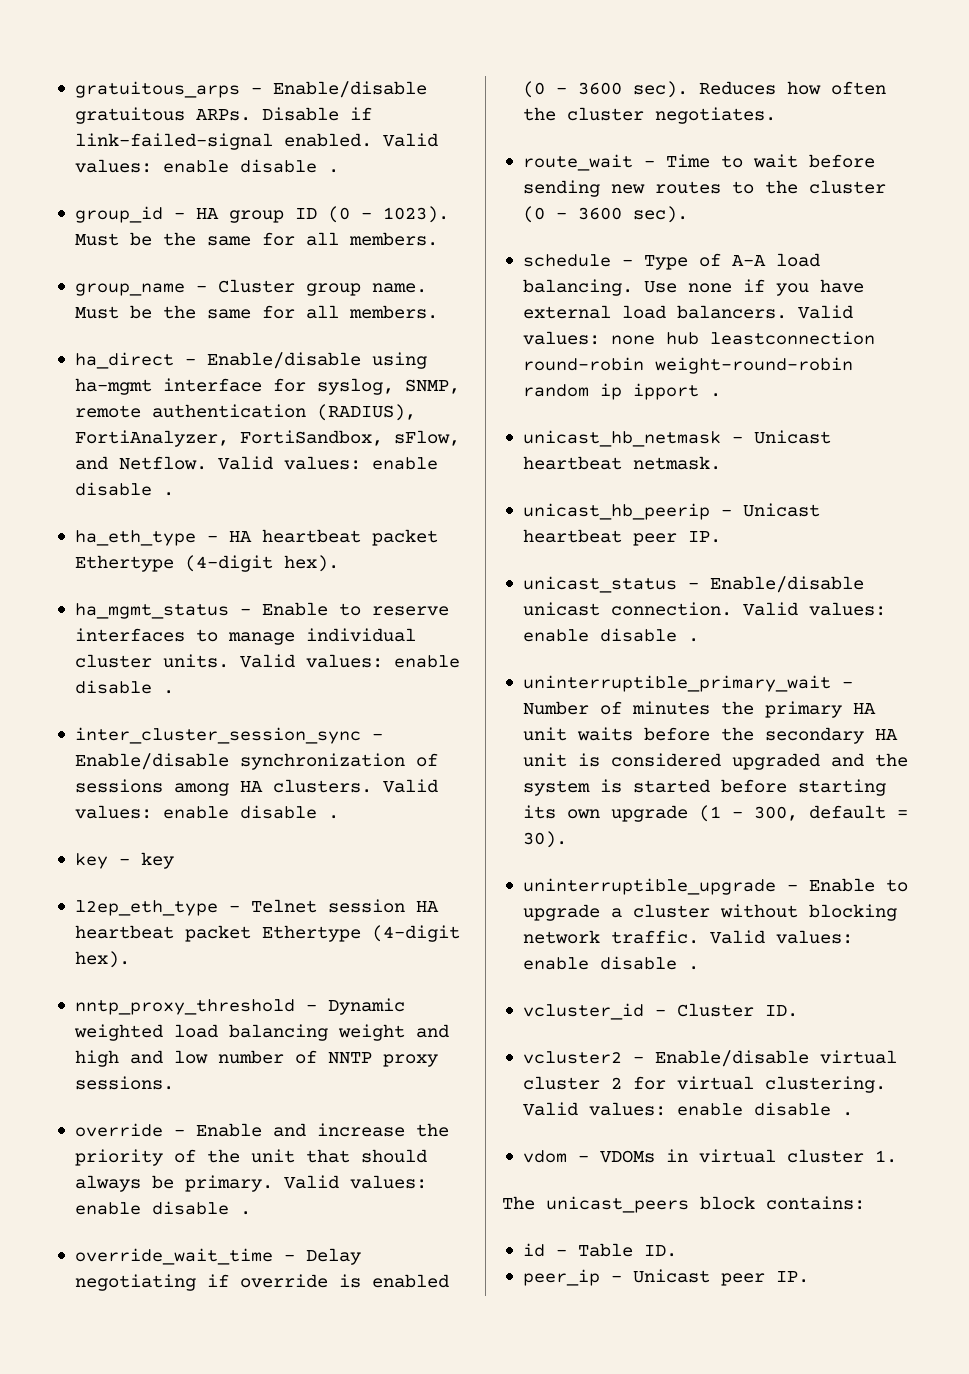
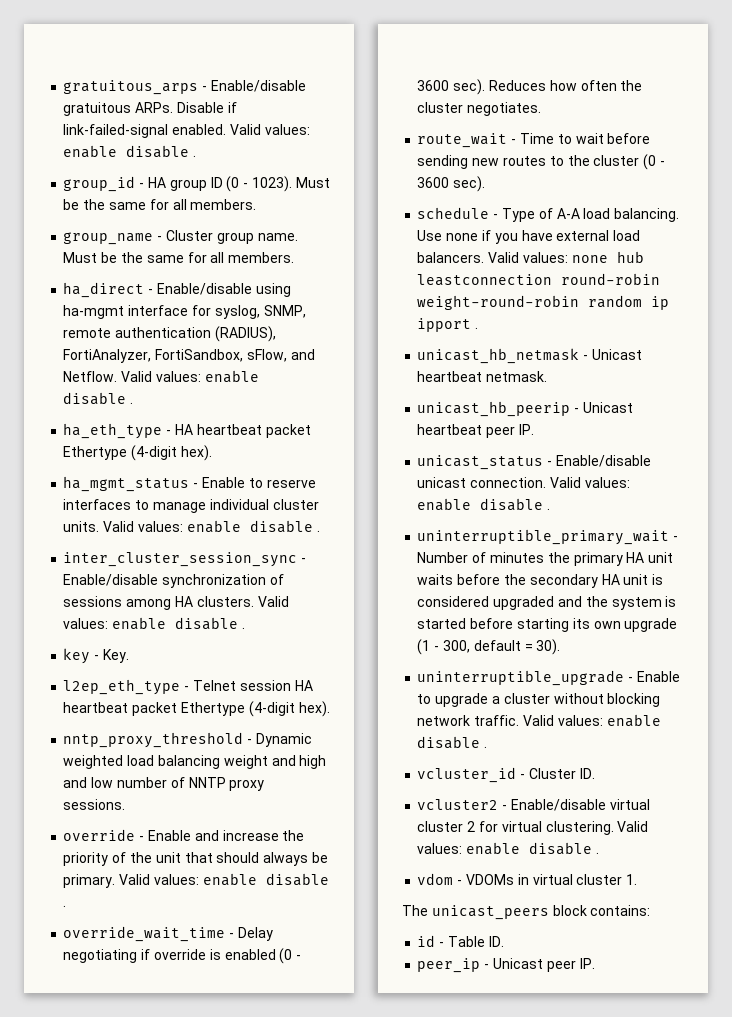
- key - key
+ key - Key.

